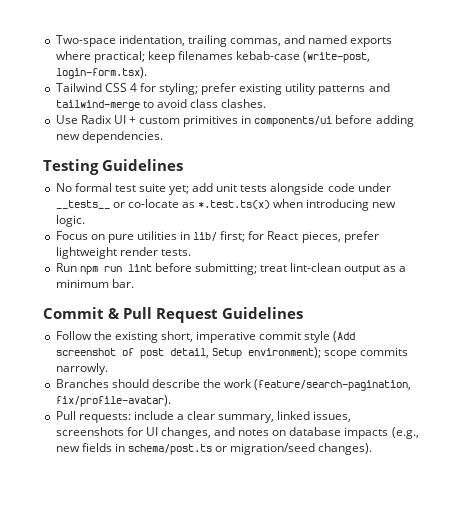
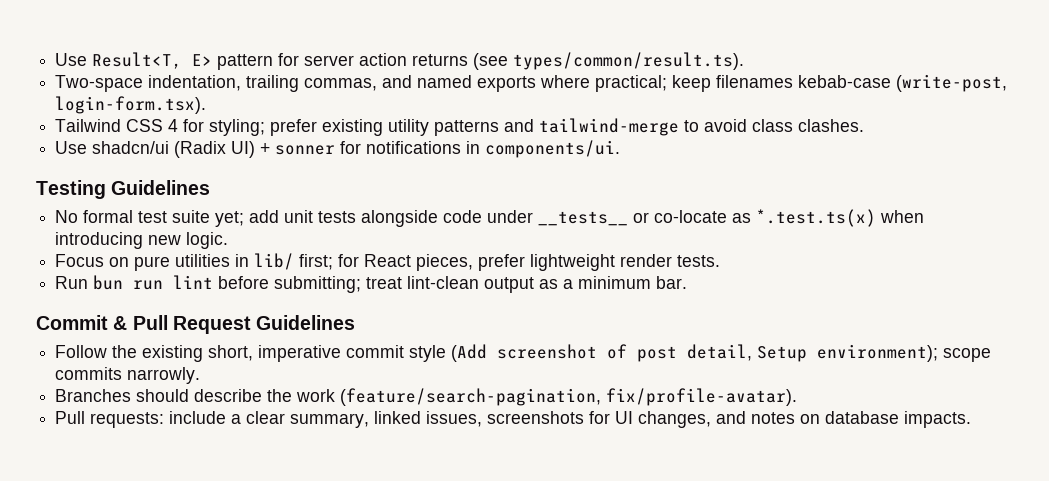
+ Use Result<T, E> pattern for server action returns (see types/common/result.ts).
- Use Radix UI + custom primitives in components/ui before adding new dependencies.
+ Use shadcn/ui (Radix UI) + sonner for notifications in components/ui.
- Run npm run lint before submitting; treat lint-clean output as a minimum bar.
+ Run bun run lint before submitting; treat lint-clean output as a minimum bar.
- Pull requests: include a clear summary, linked issues, screenshots for UI changes, and notes on database impacts (e.g., new fields in schema/post.ts or migration/seed changes).
+ Pull requests: include a clear summary, linked issues, screenshots for UI changes, and notes on database impacts.

